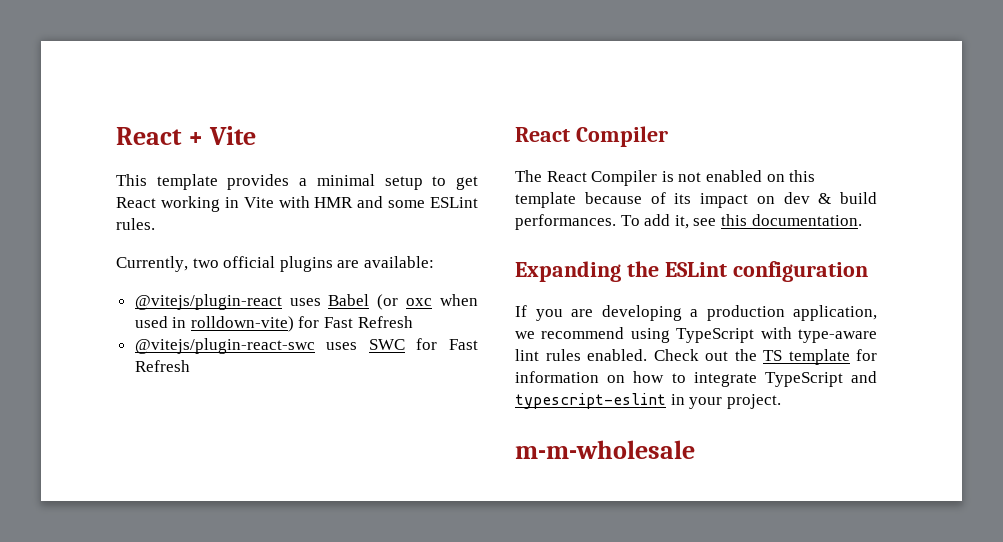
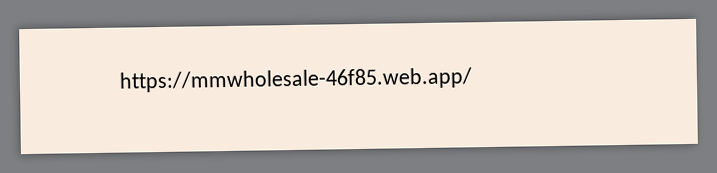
- React + Vite
- This template provides a minimal setup to get React working in Vite with HMR and some ESLint rules.
- Currently, two official plugins are available:
- @vitejs/plugin-react uses Babel (or oxc when used in rolldown-vite) for Fast Refresh
- @vitejs/plugin-react-swc uses SWC for Fast Refresh
- React Compiler
- The React Compiler is not enabled on this template because of its impact on dev & build performances. To add it, see this documentation.
- Expanding the ESLint configuration
- If you are developing a production application, we recommend using TypeScript with type-aware lint rules enabled. Check out the TS template for information on how to integrate TypeScript and typescript-eslint in your project.
- m-m-wholesale
+ https://mmwholesale-46f85.web.app/

